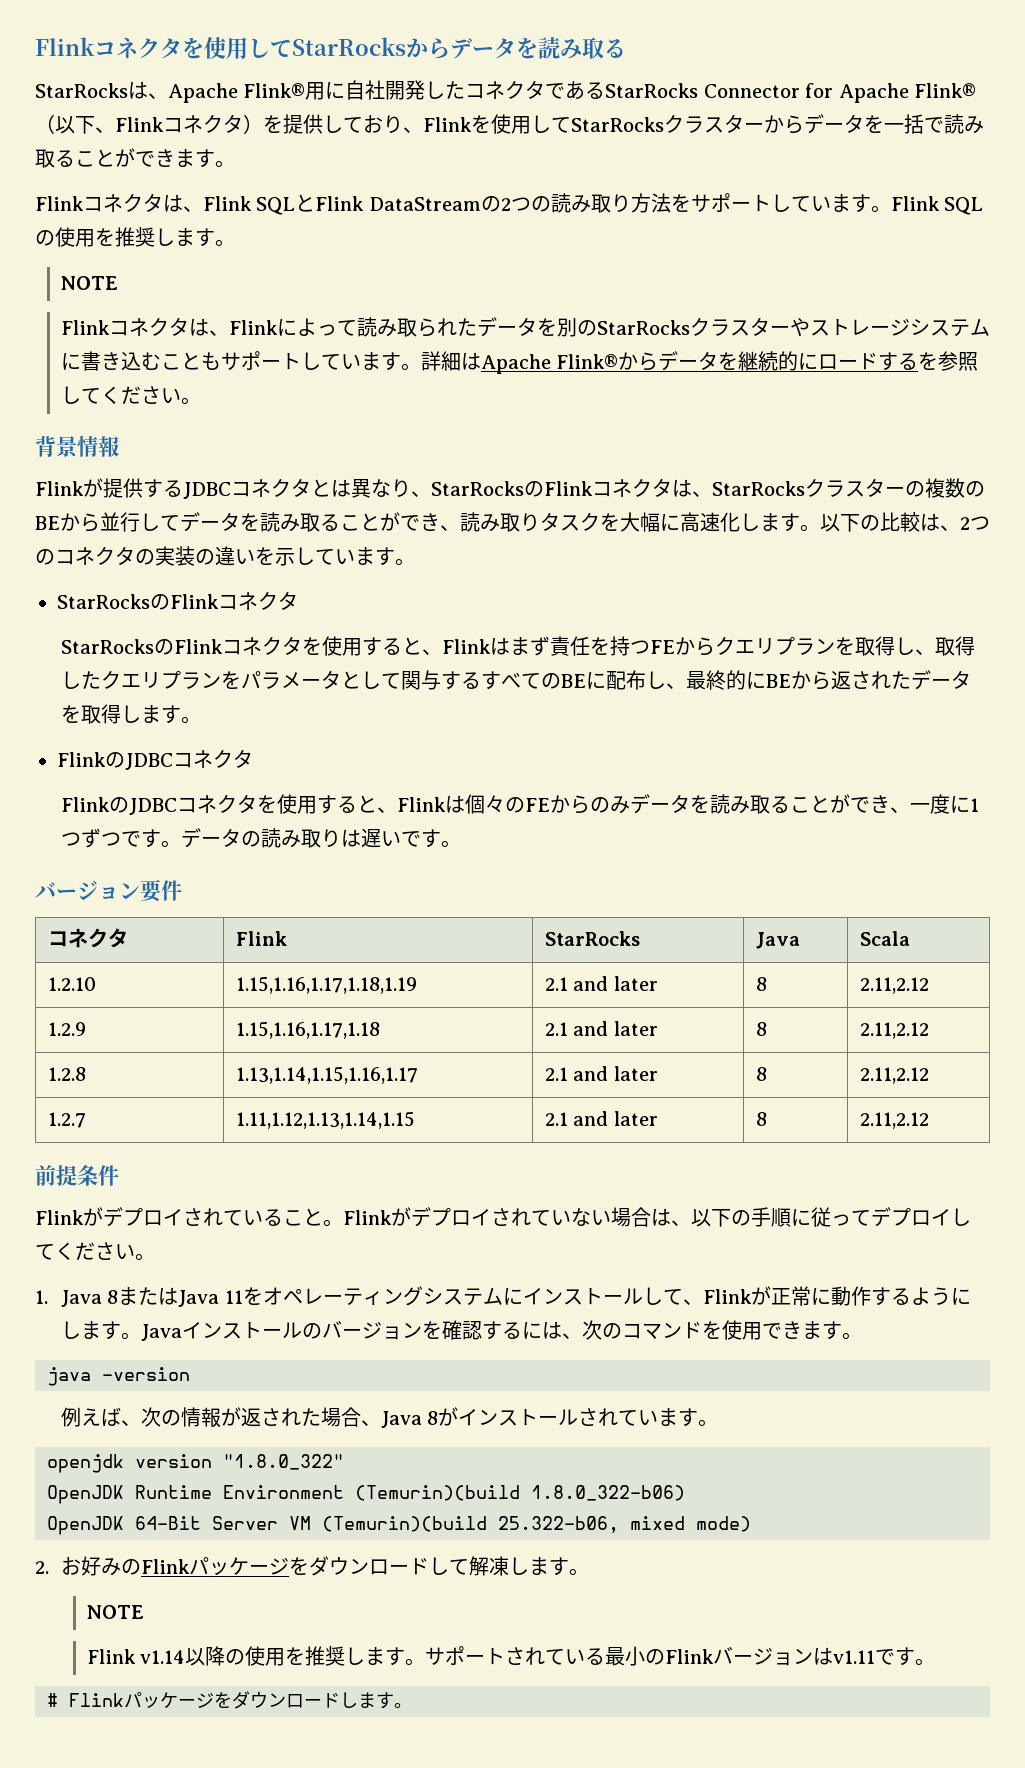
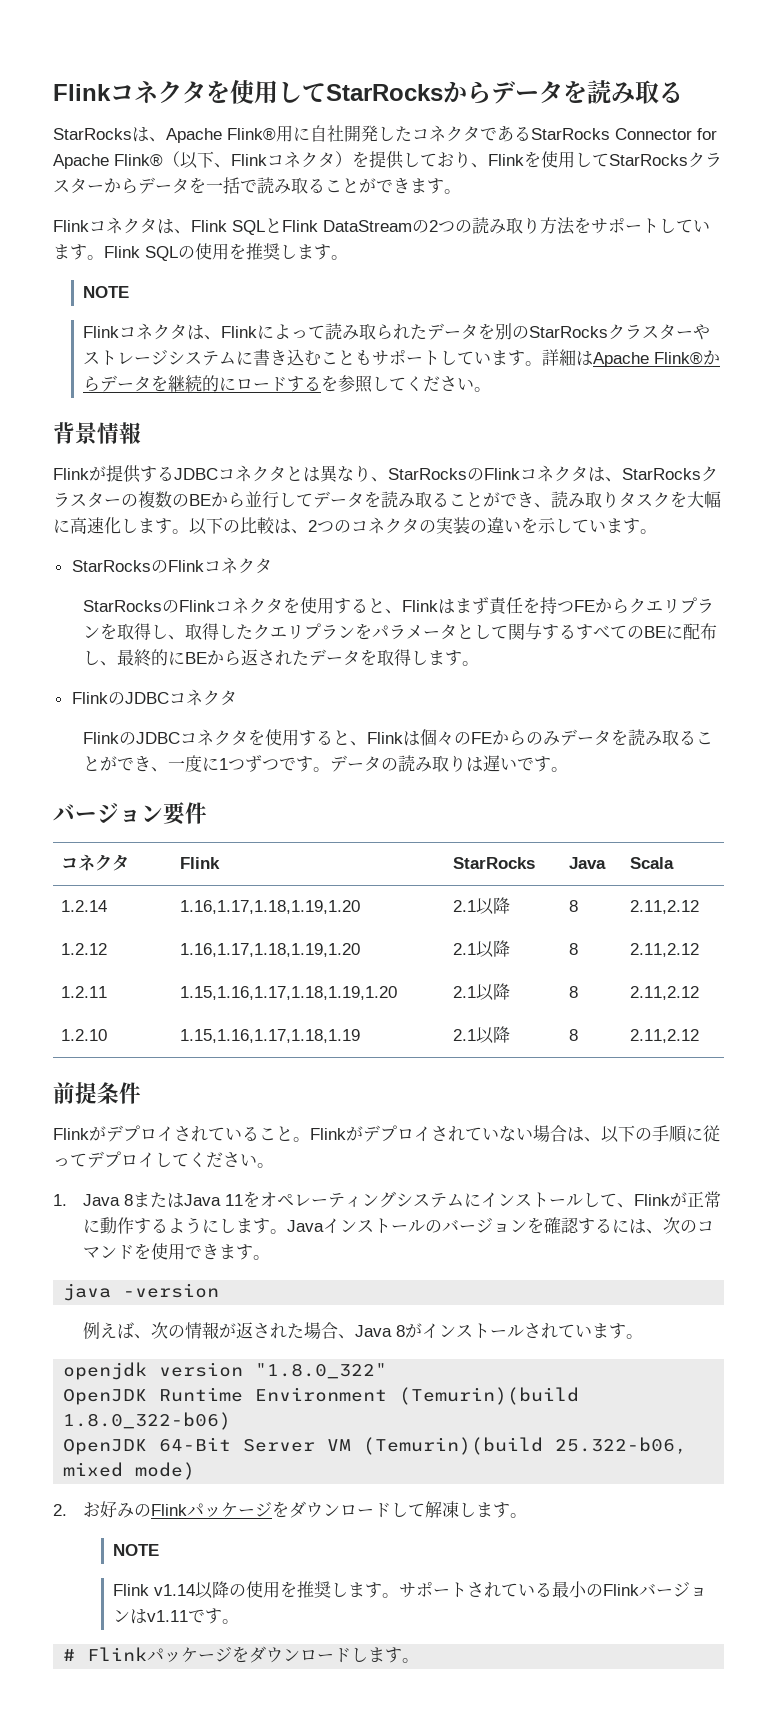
- 1.2.10 | 1.15,1.16,1.17,1.18,1.19 | 2.1 and later | 8 | 2.11,2.12
- 1.2.9 | 1.15,1.16,1.17,1.18 | 2.1 and later | 8 | 2.11,2.12
- 1.2.8 | 1.13,1.14,1.15,1.16,1.17 | 2.1 and later | 8 | 2.11,2.12
- 1.2.7 | 1.11,1.12,1.13,1.14,1.15 | 2.1 and later | 8 | 2.11,2.12
+ 1.2.14 | 1.16,1.17,1.18,1.19,1.20 | 2.1以降 | 8 | 2.11,2.12
+ 1.2.12 | 1.16,1.17,1.18,1.19,1.20 | 2.1以降 | 8 | 2.11,2.12
+ 1.2.11 | 1.15,1.16,1.17,1.18,1.19,1.20 | 2.1以降 | 8 | 2.11,2.12
+ 1.2.10 | 1.15,1.16,1.17,1.18,1.19 | 2.1以降 | 8 | 2.11,2.12

